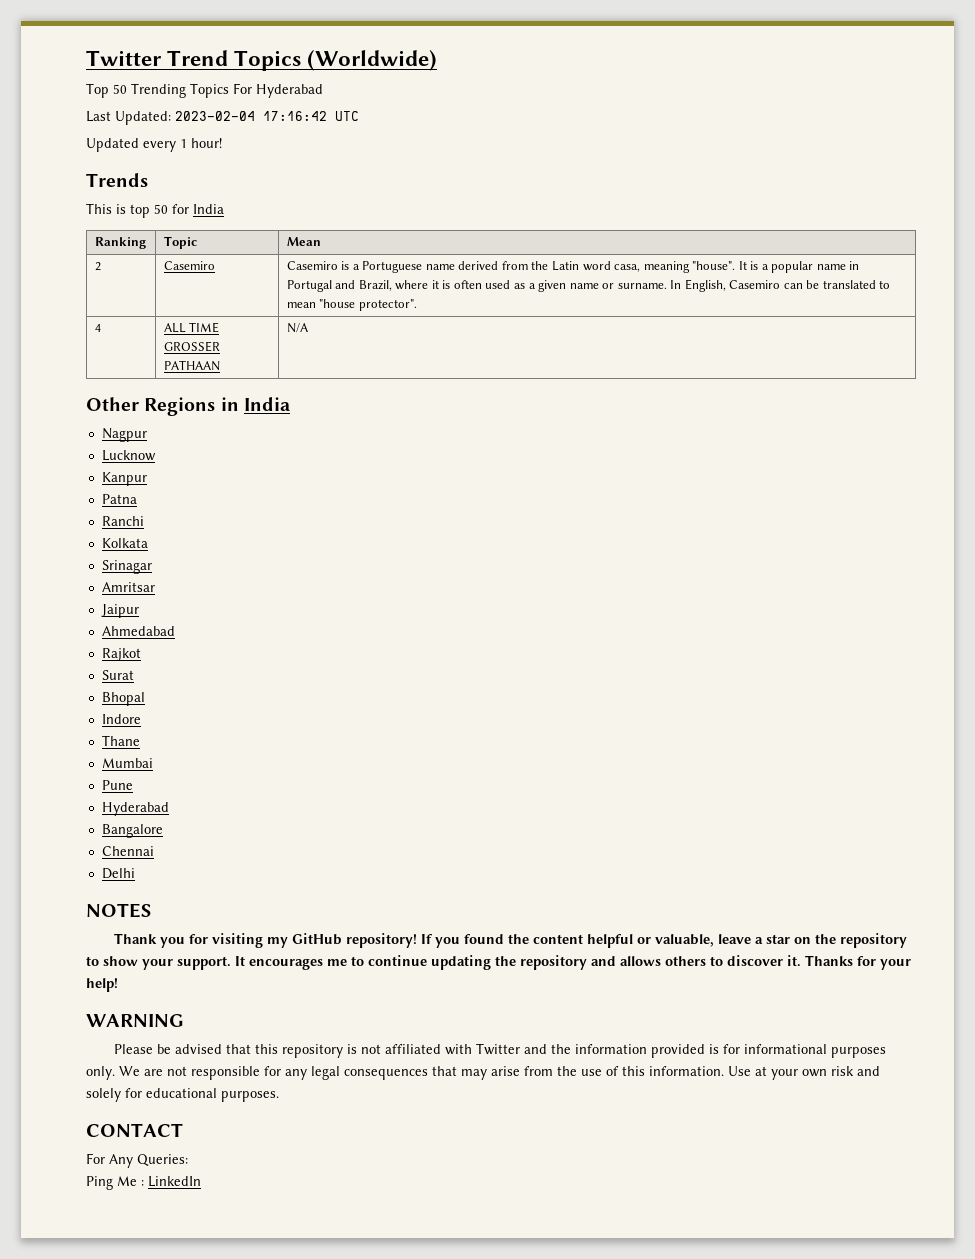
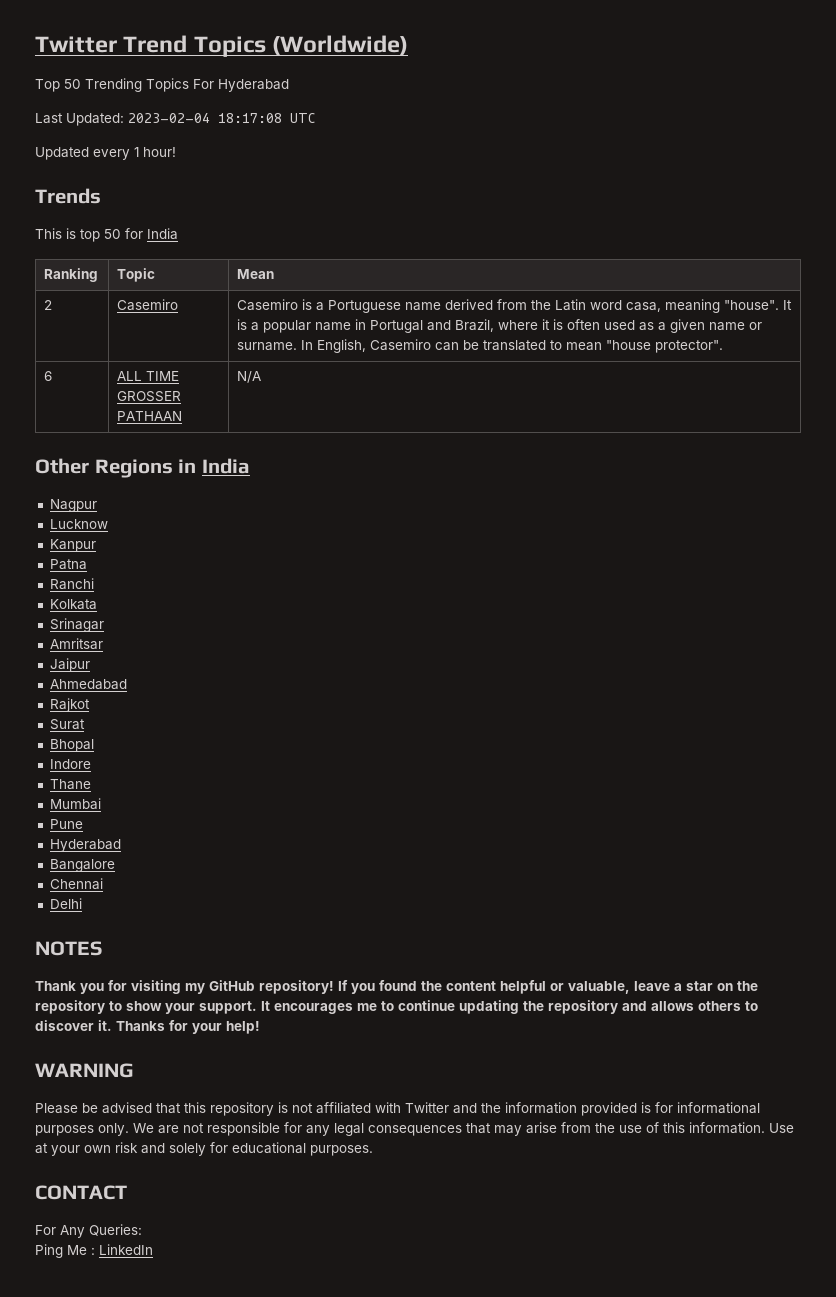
- Last Updated: 2023-02-04 17:16:42 UTC
+ Last Updated: 2023-02-04 18:17:08 UTC
- 4 | ALL TIME GROSSER PATHAAN | N/A
+ 6 | ALL TIME GROSSER PATHAAN | N/A

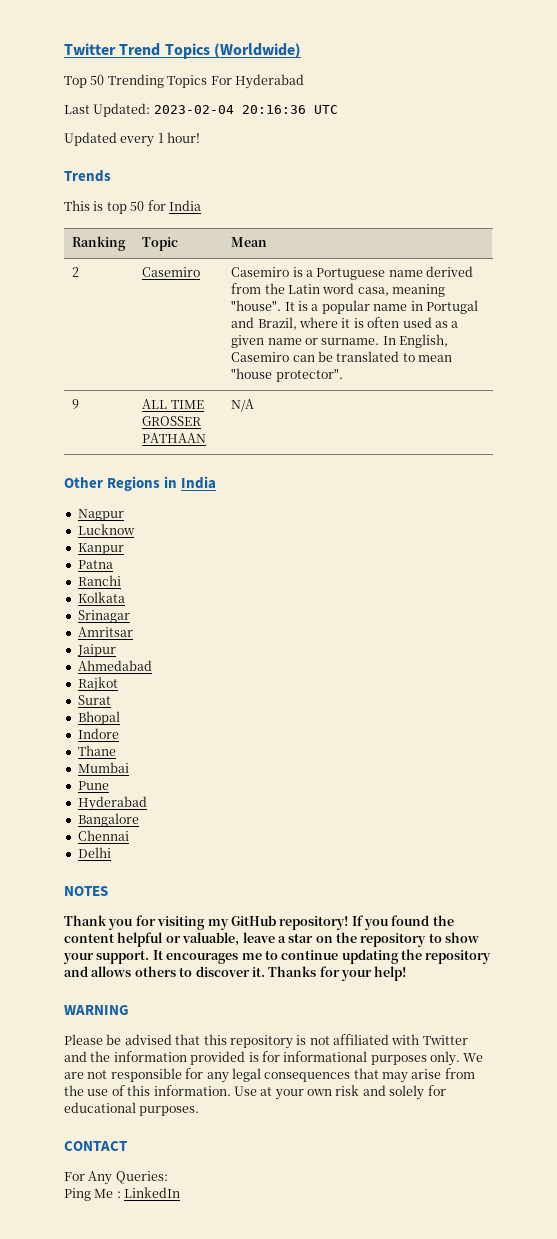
- Last Updated: 2023-02-04 18:17:08 UTC
+ Last Updated: 2023-02-04 20:16:36 UTC
- 6 | ALL TIME GROSSER PATHAAN | N/A
+ 9 | ALL TIME GROSSER PATHAAN | N/A

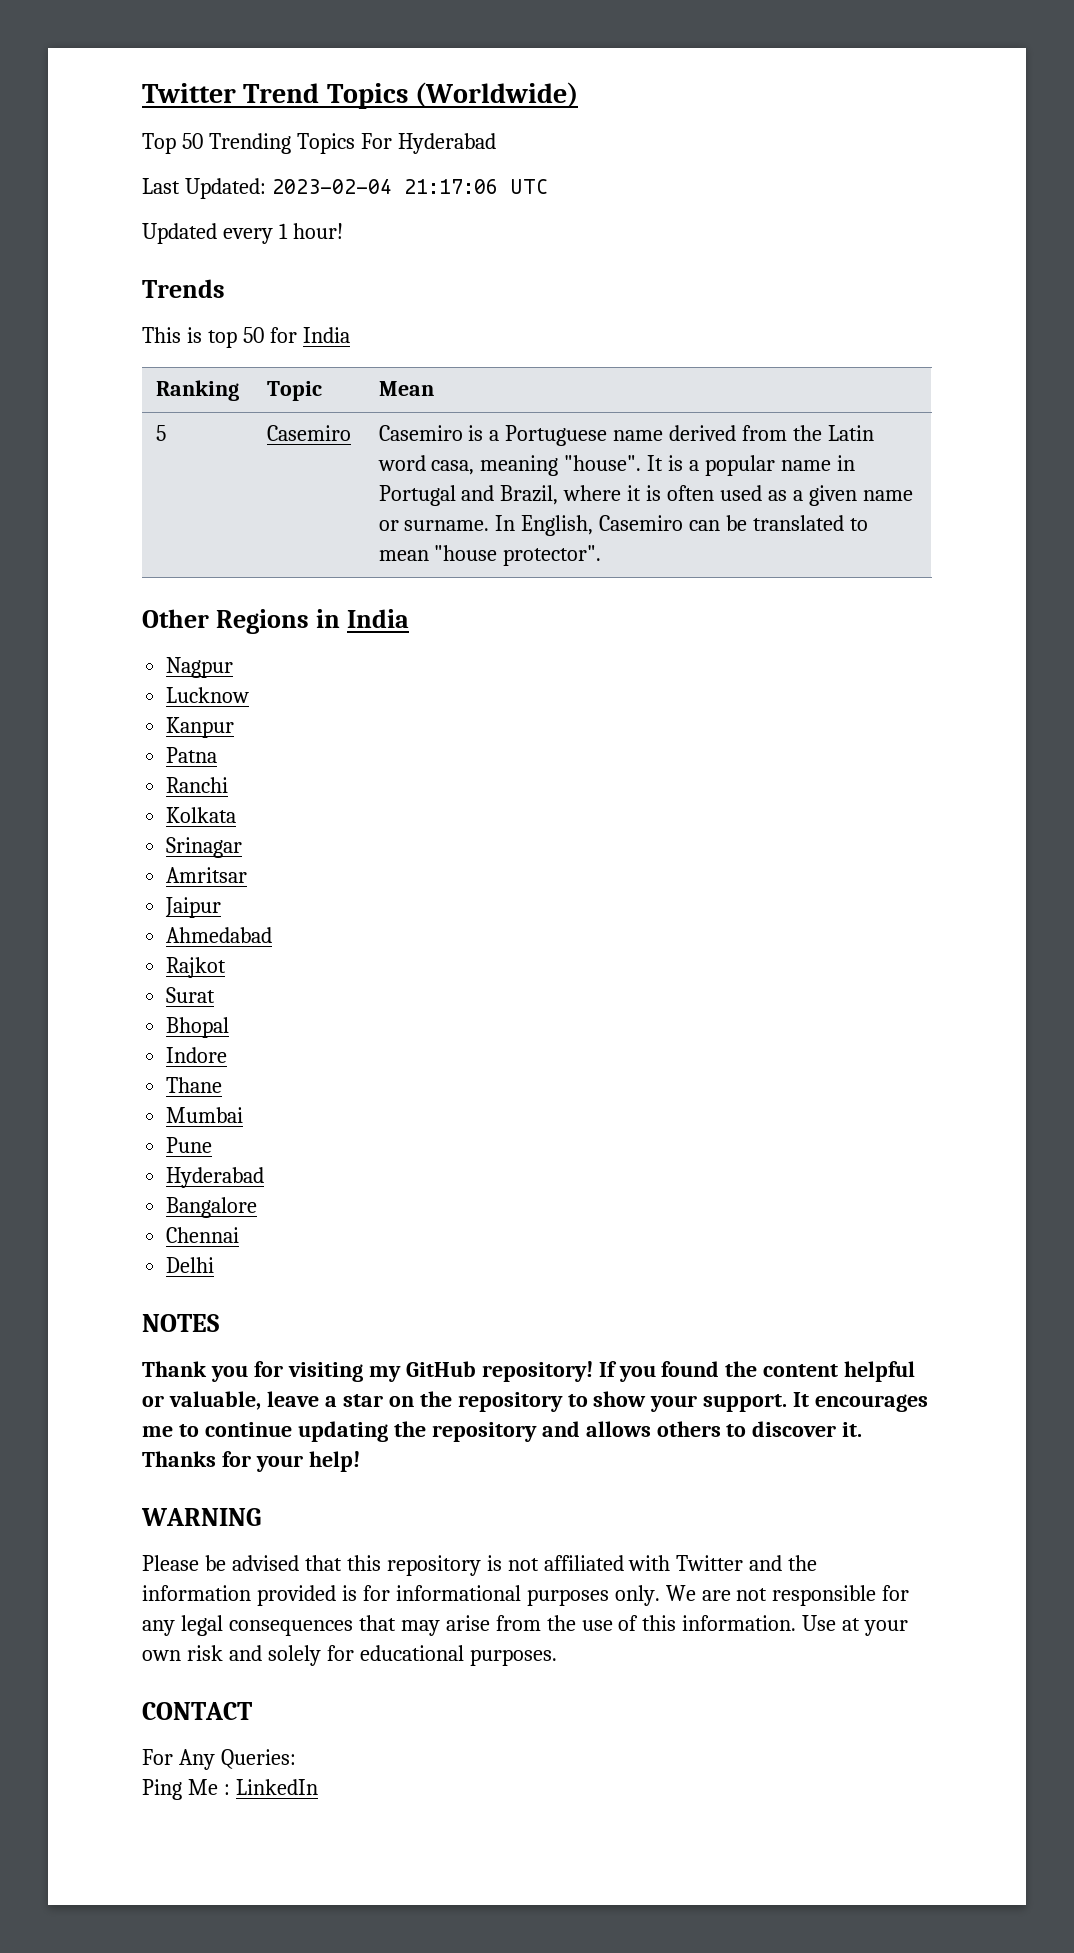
- Last Updated: 2023-02-04 20:16:36 UTC
+ Last Updated: 2023-02-04 21:17:06 UTC
- 2
+ 5
- 9 | ALL TIME GROSSER PATHAAN | N/A

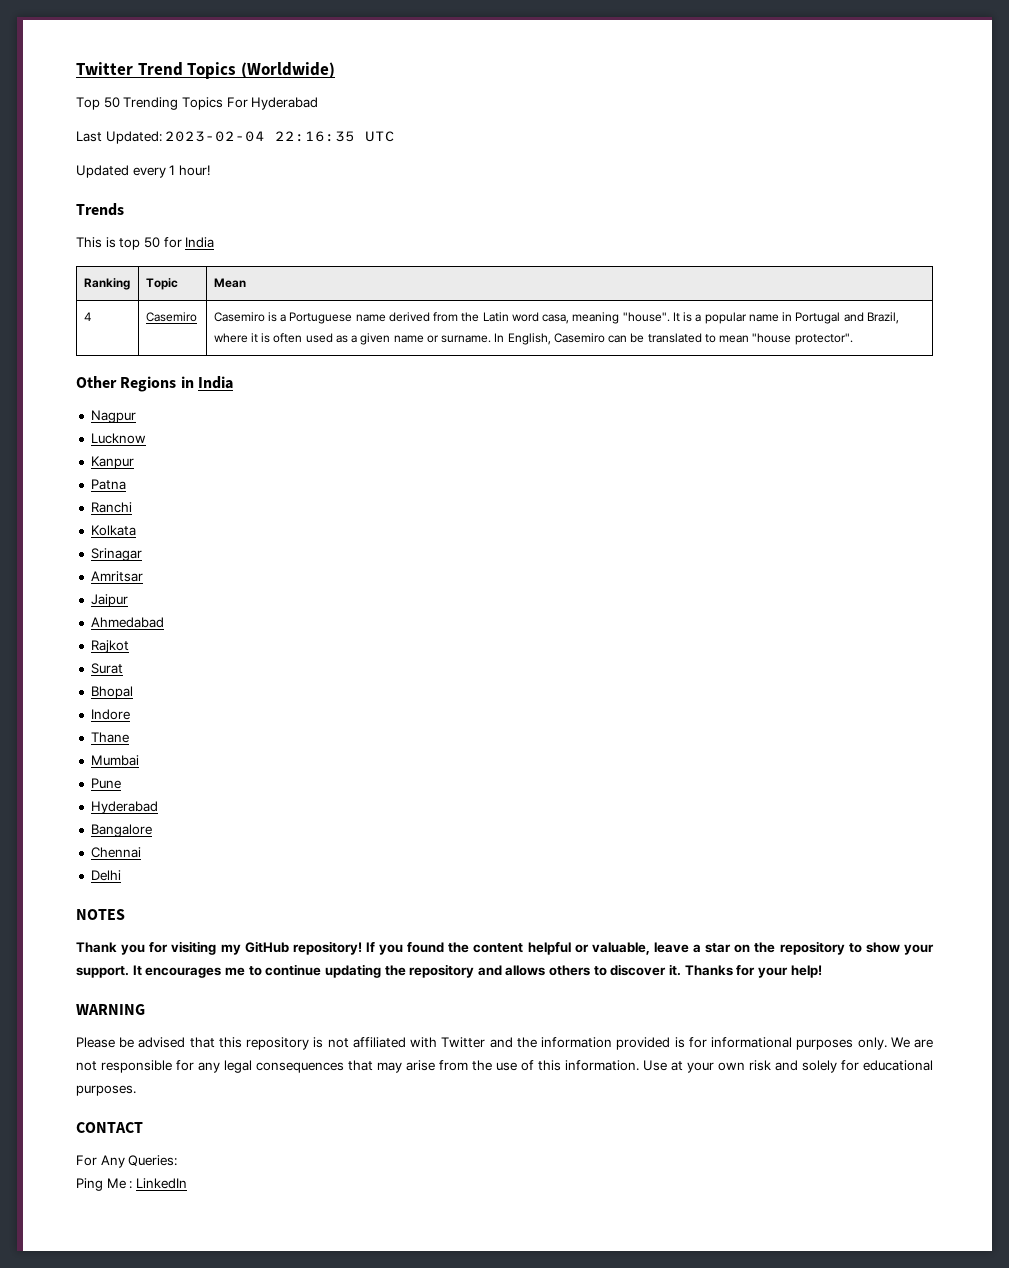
- Last Updated: 2023-02-04 21:17:06 UTC
+ Last Updated: 2023-02-04 22:16:35 UTC
- 5
+ 4

